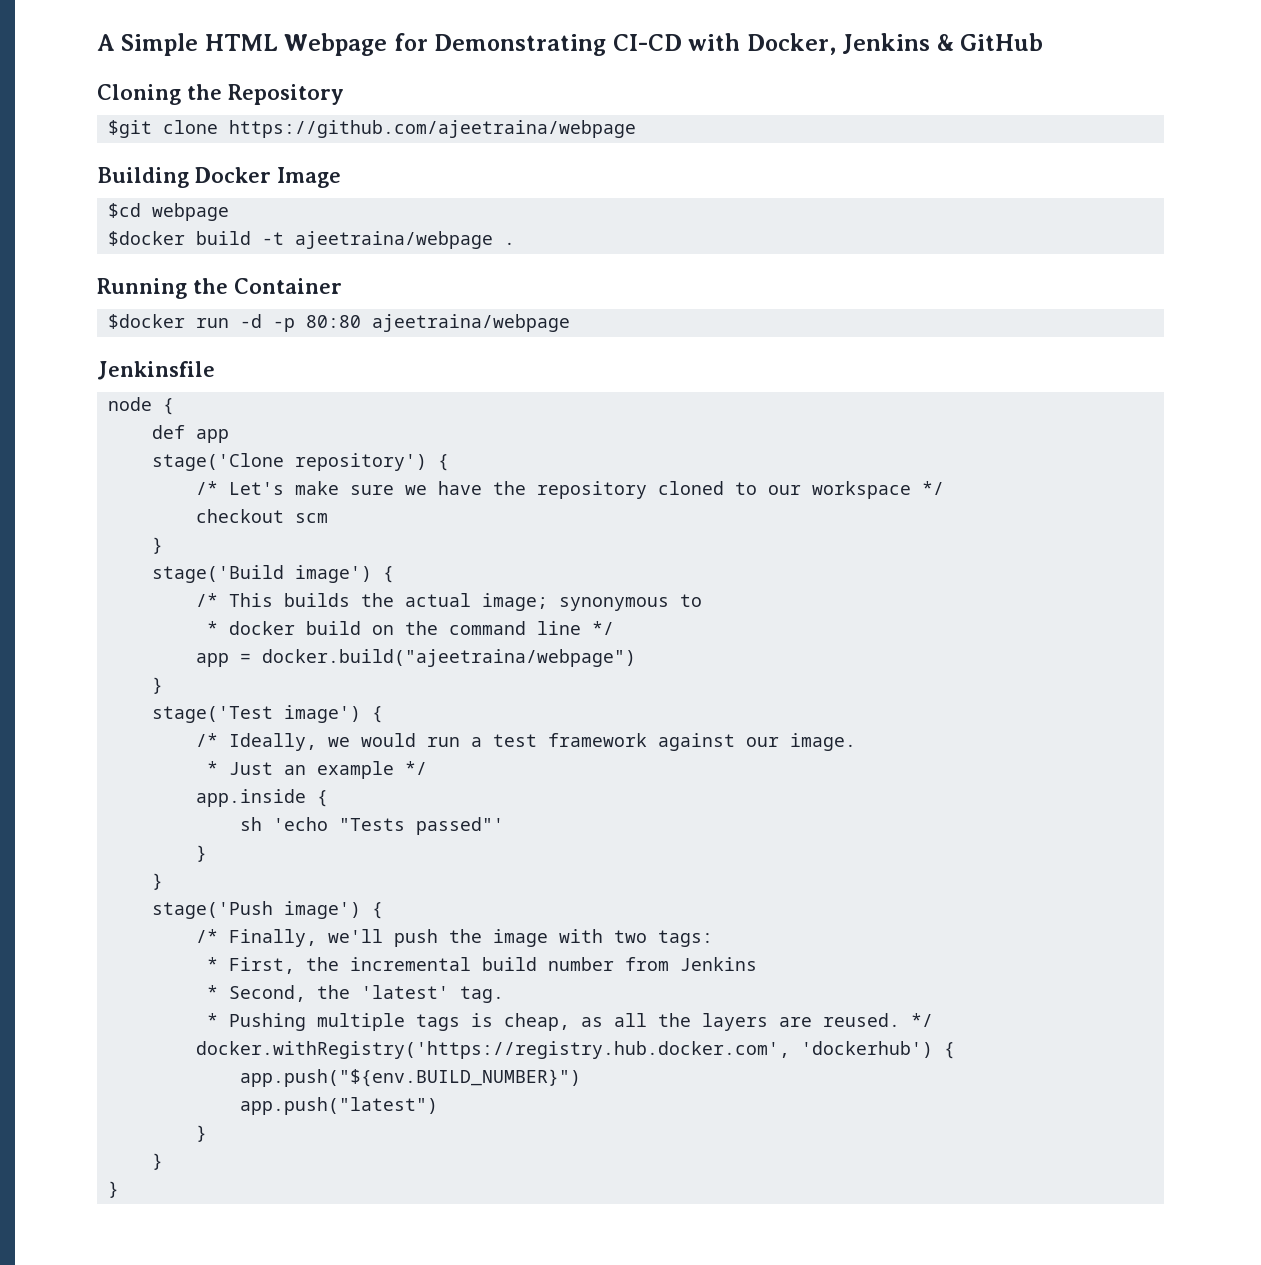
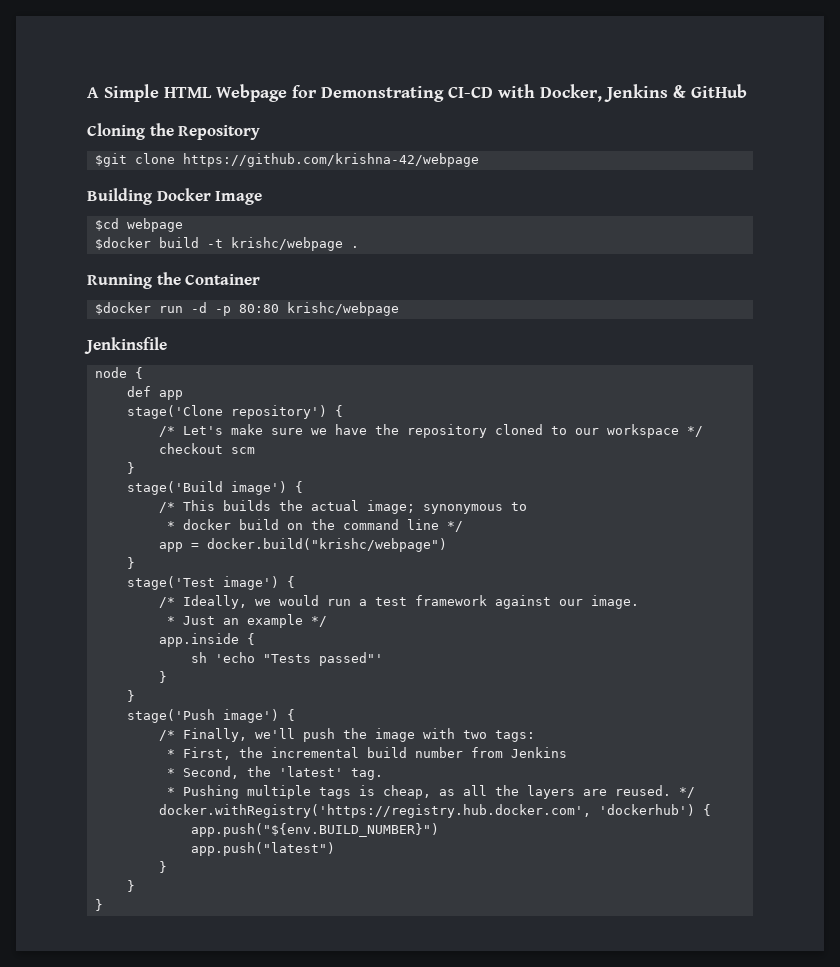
- $git clone https://github.com/ajeetraina/webpage
+ $git clone https://github.com/krishna-42/webpage
- $docker build -t ajeetraina/webpage .
+ $docker build -t krishc/webpage .
- $docker run -d -p 80:80 ajeetraina/webpage
+ $docker run -d -p 80:80 krishc/webpage
- app = docker.build("ajeetraina/webpage")
+ app = docker.build("krishc/webpage")

